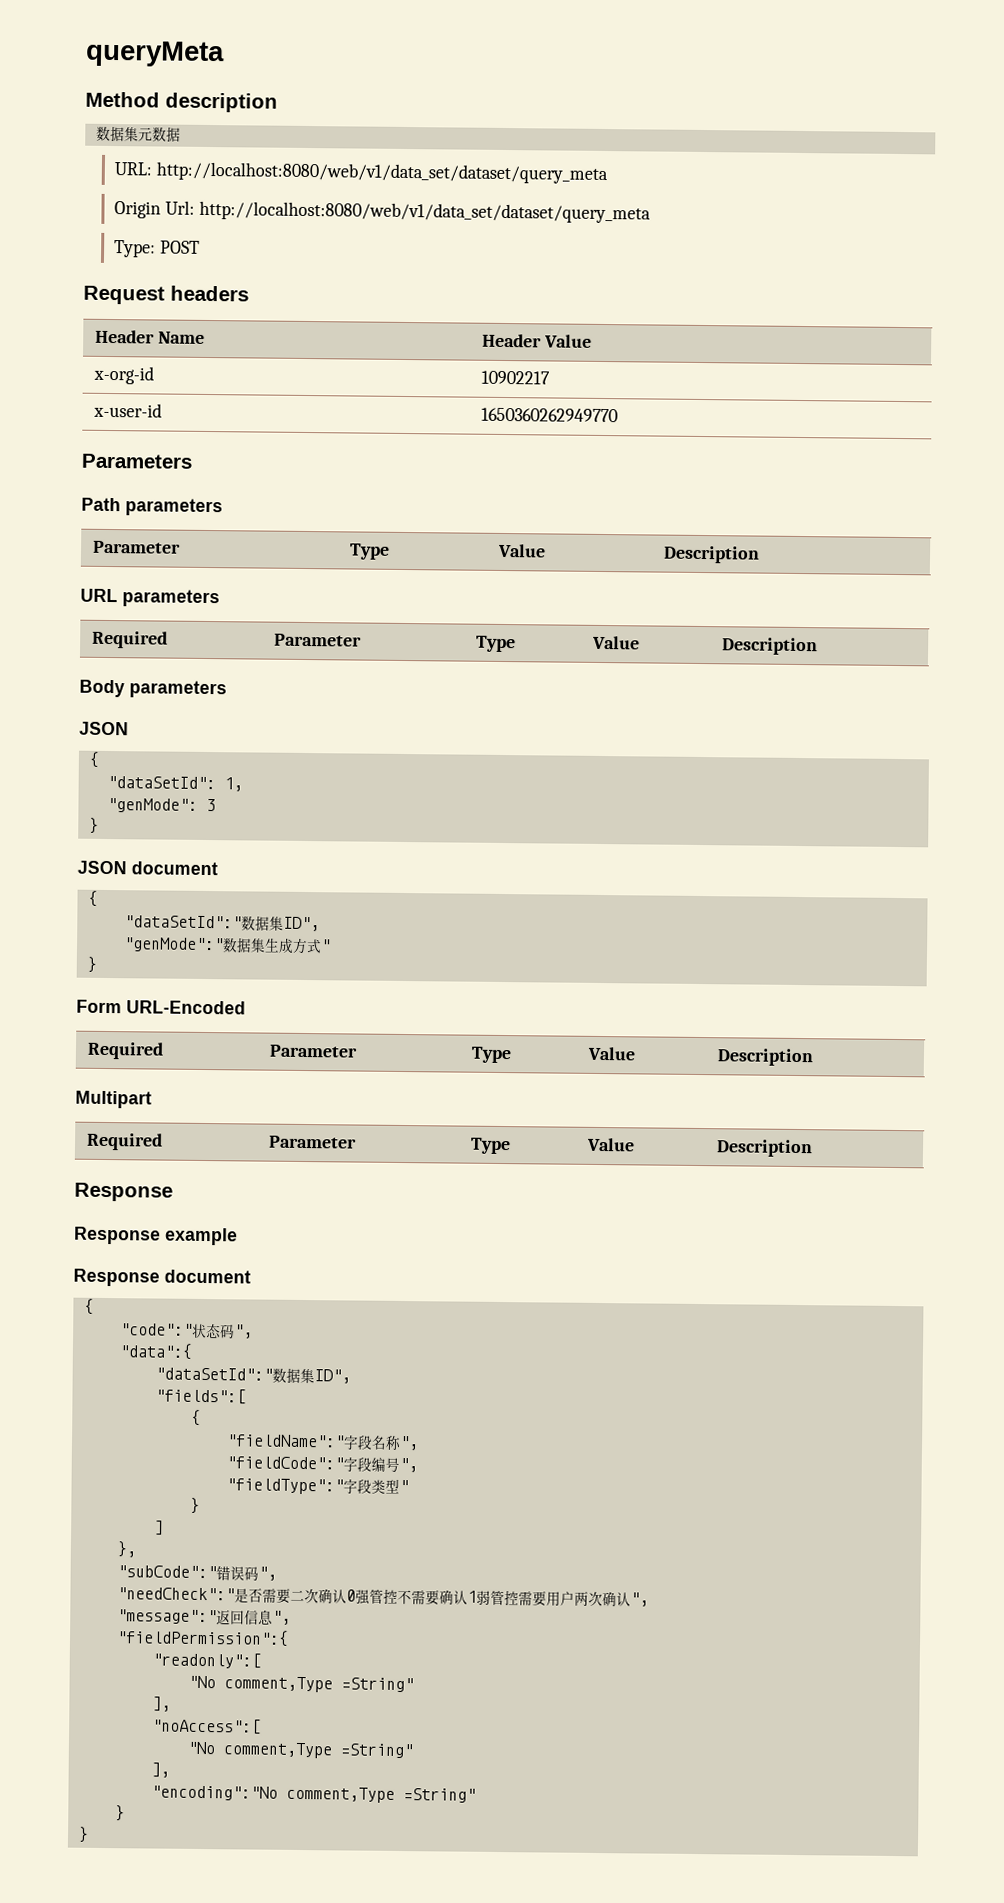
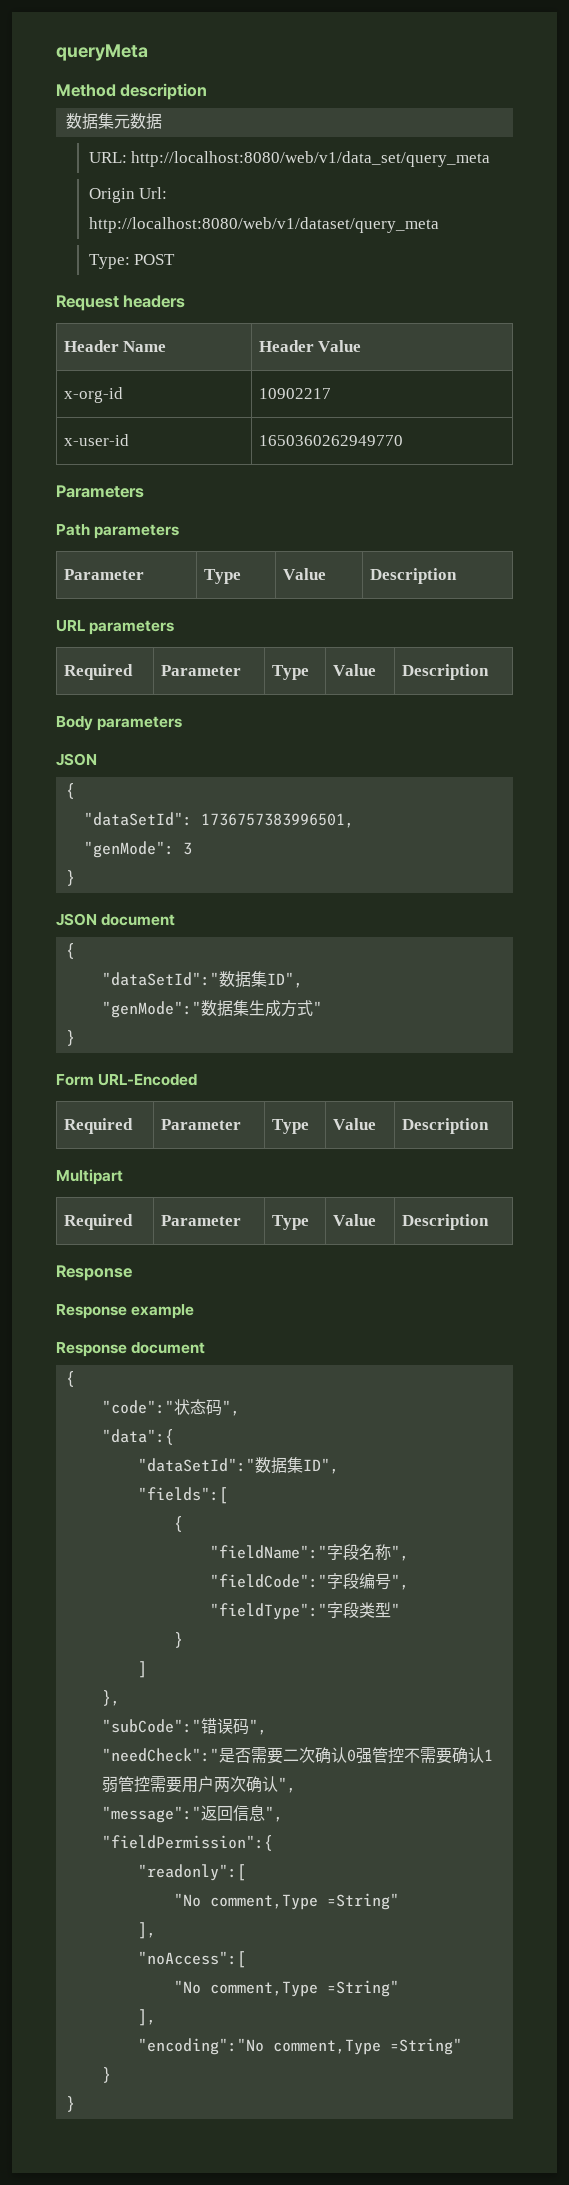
- URL: http://localhost:8080/web/v1/data_set/dataset/query_meta
+ URL: http://localhost:8080/web/v1/data_set/query_meta
- Origin Url: http://localhost:8080/web/v1/data_set/dataset/query_meta
+ Origin Url: http://localhost:8080/web/v1/dataset/query_meta
- "dataSetId": 1,
+ "dataSetId": 1736757383996501,

